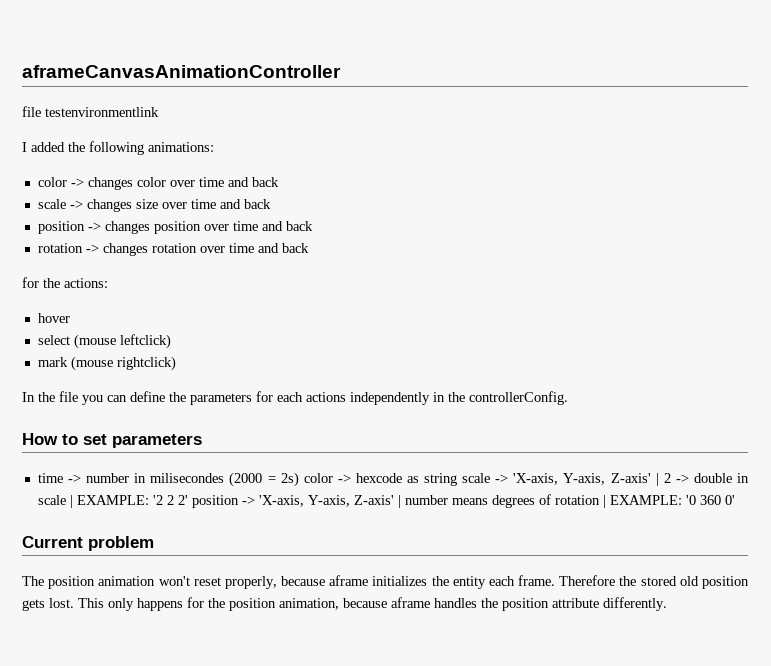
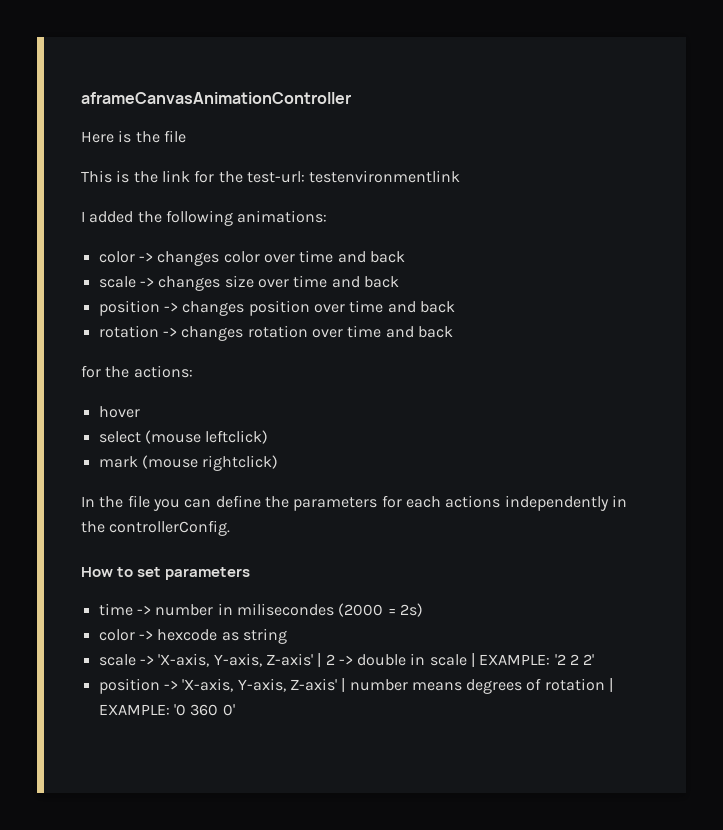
- file testenvironmentlink
+ Here is the file
+ This is the link for the test-url: testenvironmentlink
- time -> number in milisecondes (2000 = 2s) color -> hexcode as string scale -> 'X-axis, Y-axis, Z-axis' | 2 -> double in scale | EXAMPLE: '2 2 2' position -> 'X-axis, Y-axis, Z-axis' | number means degrees of rotation | EXAMPLE: '0 360 0'
+ time -> number in milisecondes (2000 = 2s)
+ color -> hexcode as string
+ scale -> 'X-axis, Y-axis, Z-axis' | 2 -> double in scale | EXAMPLE: '2 2 2'
+ position -> 'X-axis, Y-axis, Z-axis' | number means degrees of rotation | EXAMPLE: '0 360 0'
- Current problem
- The position animation won't reset properly, because aframe initializes the entity each frame. Therefore the stored old position gets lost. This only happens for the position animation, because aframe handles the position attribute differently.

